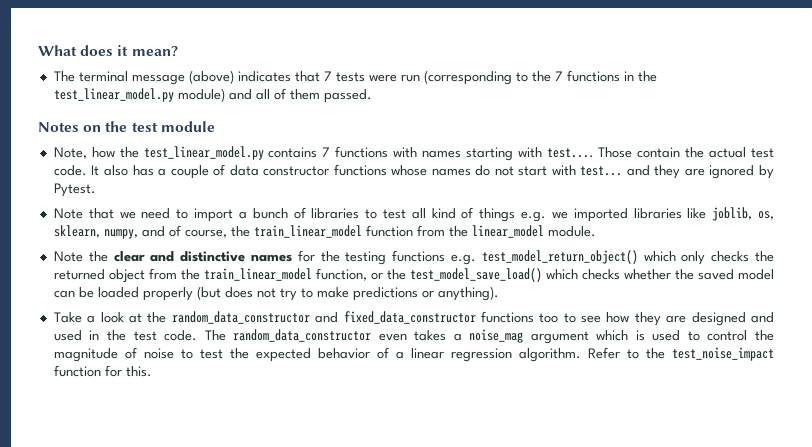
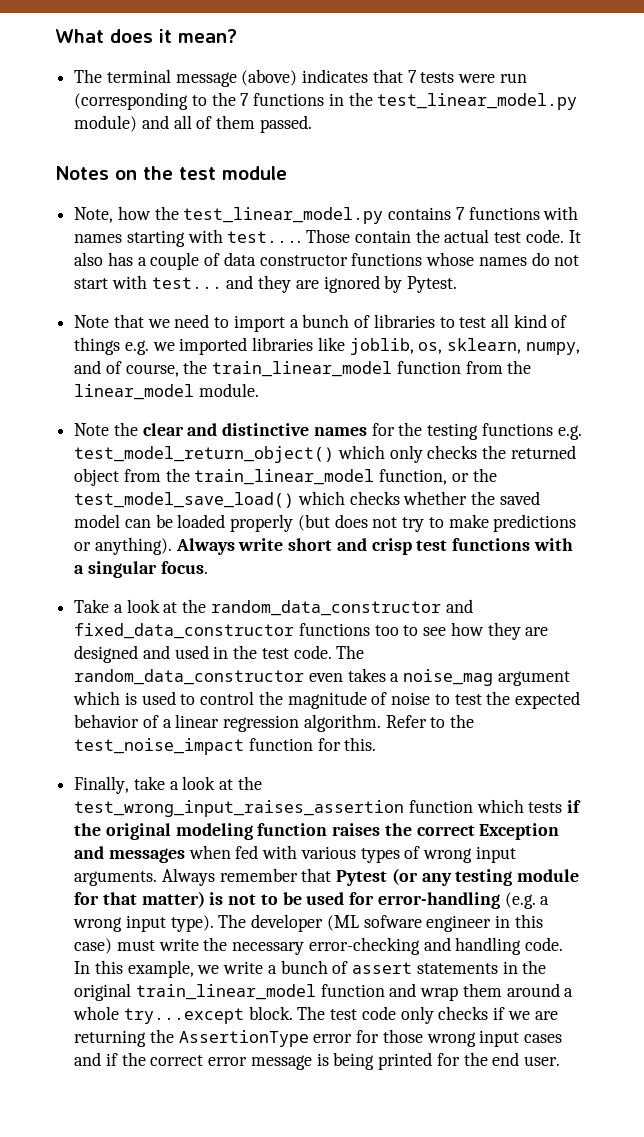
+ Always write short and crisp test functions with a singular focus.
+ Finally, take a look at the test_wrong_input_raises_assertion function which tests if the original modeling function raises the correct Exception and messages when fed with various types of wrong input arguments. Always remember that Pytest (or any testing module for that matter) is not to be used for error-handling (e.g. a wrong input type). The developer (ML sofware engineer in this case) must write the necessary error-checking and handling code. In this example, we write a bunch of assert statements in the original train_linear_model function and wrap them around a whole try...except block. The test code only checks if we are returning the AssertionType error for those wrong input cases and if the correct error message is being printed for the end user.

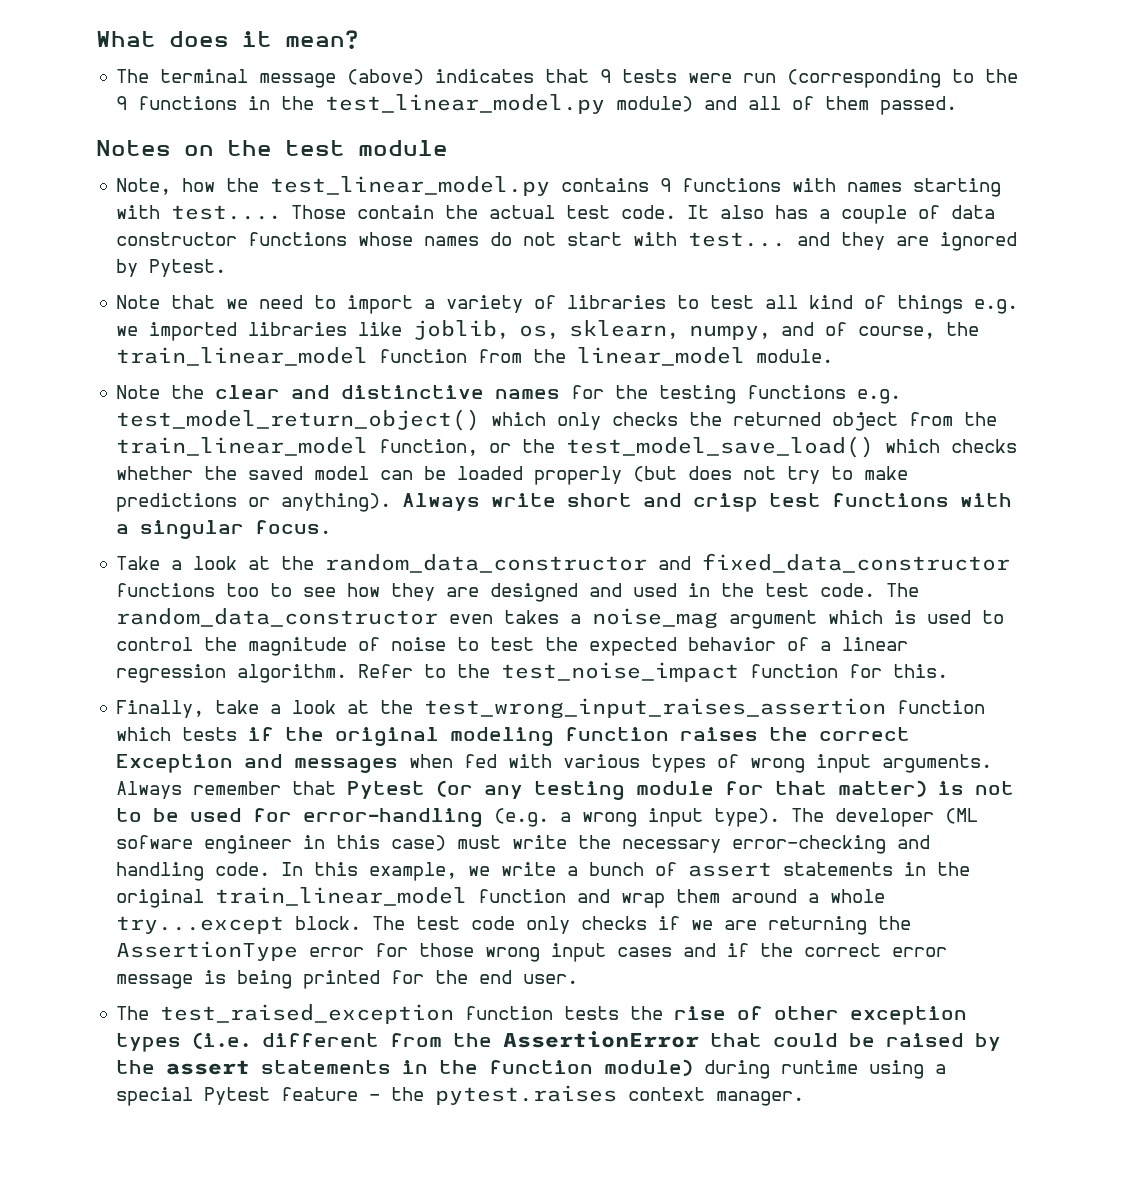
- The terminal message (above) indicates that 7 tests were run (corresponding to the 7 functions in the test_linear_model.py module) and all of them passed.
+ The terminal message (above) indicates that 9 tests were run (corresponding to the 9 functions in the test_linear_model.py module) and all of them passed.
- Note, how the test_linear_model.py contains 7 functions with names starting with test....
+ Note, how the test_linear_model.py contains 9 functions with names starting with test....
- Note that we need to import a bunch of libraries to test all kind of things e.g. we imported libraries like joblib, os, sklearn, numpy, and of course, the train_linear_model function from the linear_model module.
+ Note that we need to import a variety of libraries to test all kind of things e.g. we imported libraries like joblib, os, sklearn, numpy, and of course, the train_linear_model function from the linear_model module.
+ The test_raised_exception function tests the rise of other exception types (i.e. different from the AssertionError that could be raised by the assert statements in the function module) during runtime using a special Pytest feature - the pytest.raises context manager.

